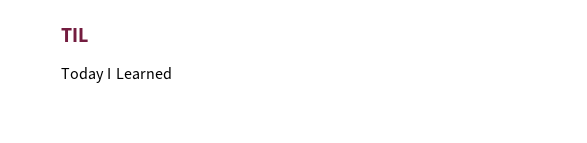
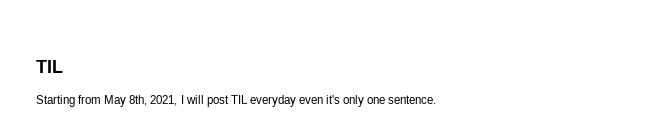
- Today I Learned
+ Starting from May 8th, 2021, I will post TIL everyday even it's only one sentence.

